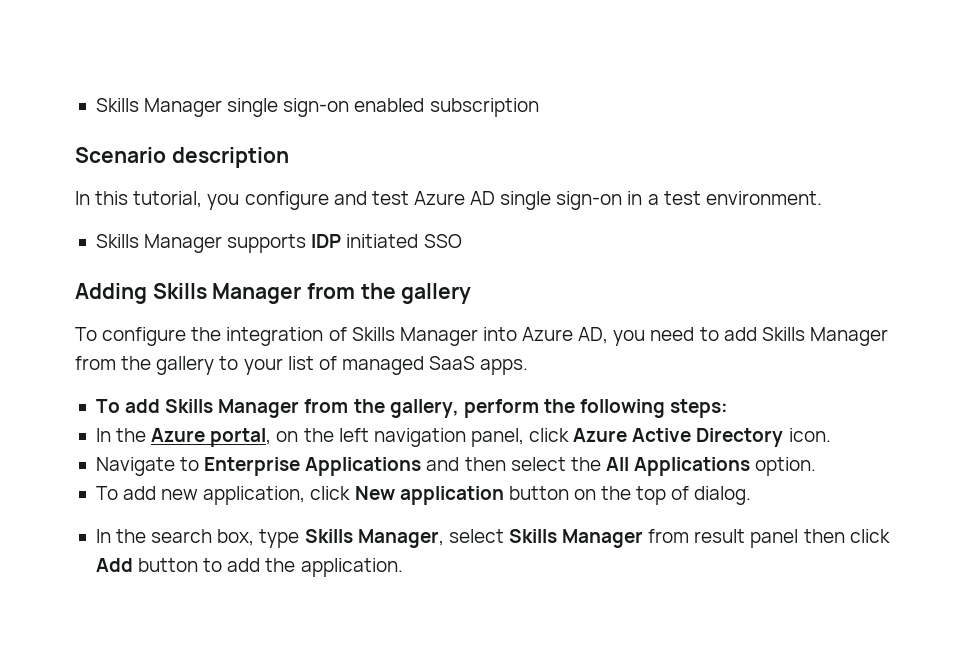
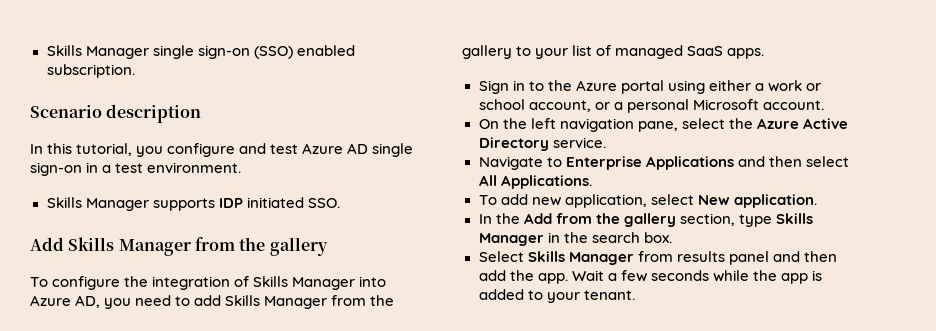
- Skills Manager single sign-on enabled subscription
+ Skills Manager single sign-on (SSO) enabled subscription.
- Skills Manager supports IDP initiated SSO
- Adding Skills Manager from the gallery
+ Skills Manager supports IDP initiated SSO.
+ Add Skills Manager from the gallery
- To add Skills Manager from the gallery, perform the following steps:
- In the Azure portal, on the left navigation panel, click Azure Active Directory icon.
+ Sign in to the Azure portal using either a work or school account, or a personal Microsoft account.
+ On the left navigation pane, select the Azure Active Directory service.
- Navigate to Enterprise Applications and then select the All Applications option.
+ Navigate to Enterprise Applications and then select All Applications.
- To add new application, click New application button on the top of dialog.
- In the search box, type Skills Manager, select Skills Manager from result panel then click Add button to add the application.
+ To add new application, select New application.
+ In the Add from the gallery section, type Skills Manager in the search box.
+ Select Skills Manager from results panel and then add the app. Wait a few seconds while the app is added to your tenant.

